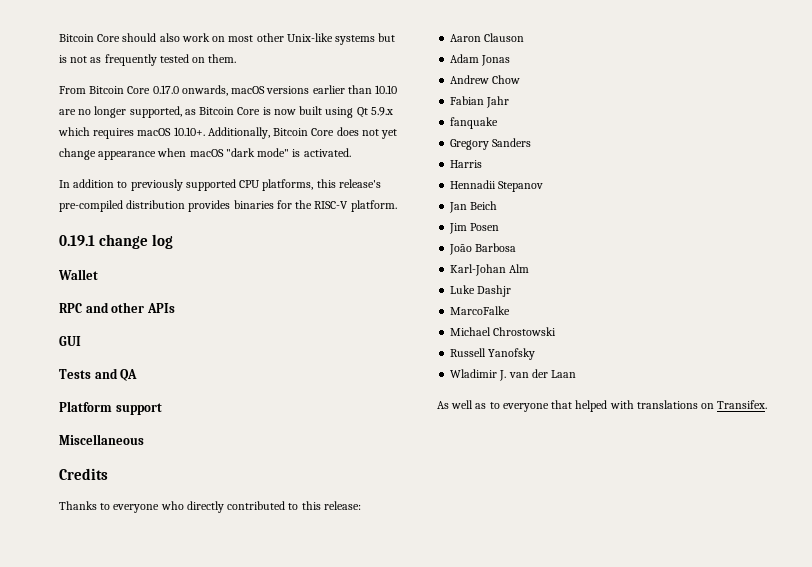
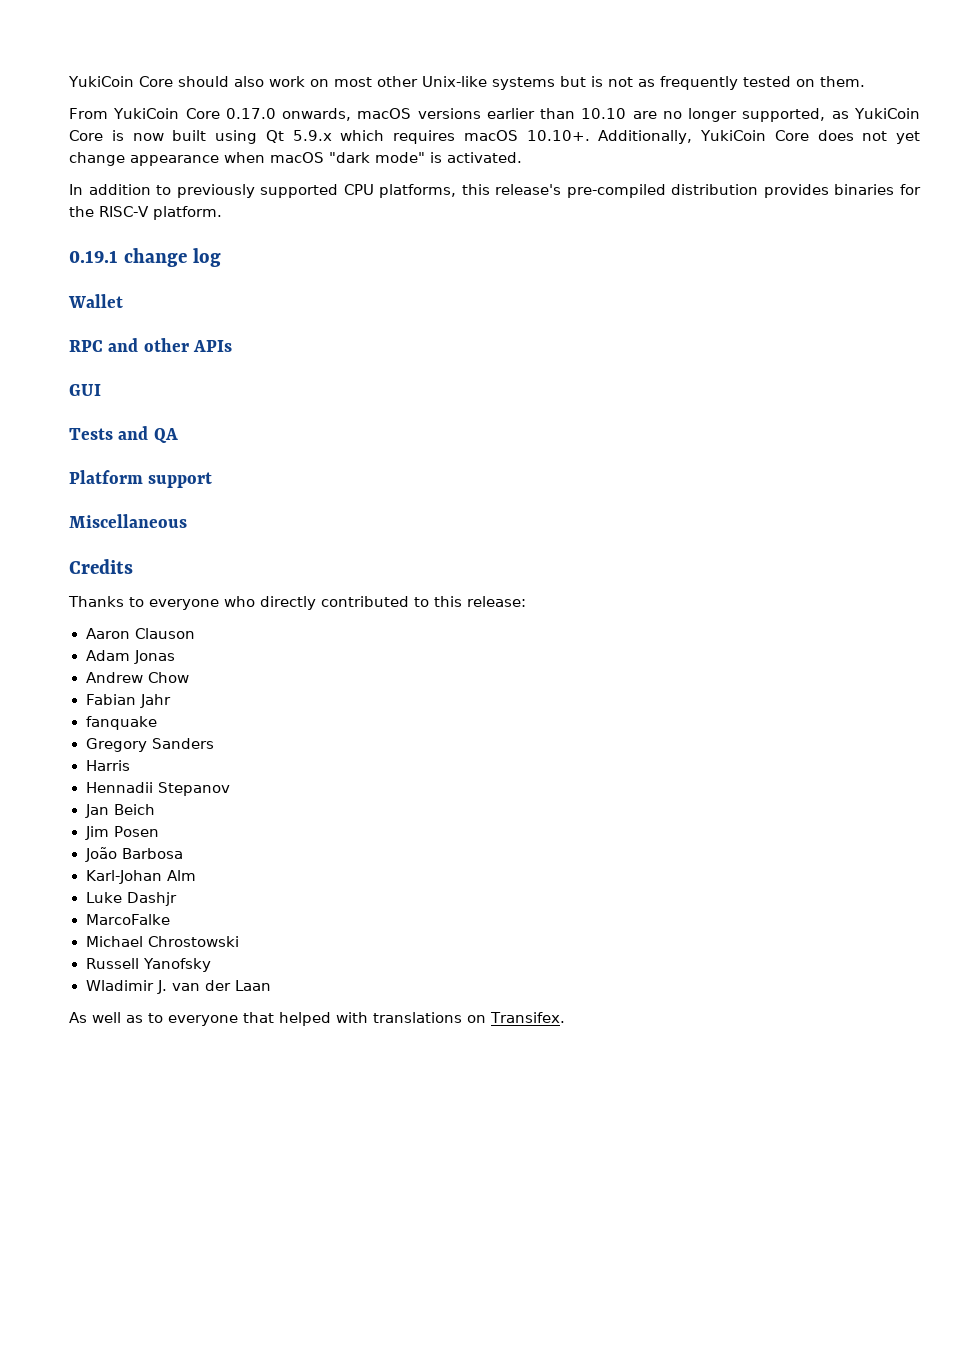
- Bitcoin Core should also work on most other Unix-like systems but is not as frequently tested on them.
+ YukiCoin Core should also work on most other Unix-like systems but is not as frequently tested on them.
- From Bitcoin Core 0.17.0 onwards, macOS versions earlier than 10.10 are no longer supported, as Bitcoin Core is now built using Qt 5.9.x which requires macOS 10.10+. Additionally, Bitcoin Core does not yet change appearance when macOS "dark mode" is activated.
+ From YukiCoin Core 0.17.0 onwards, macOS versions earlier than 10.10 are no longer supported, as YukiCoin Core is now built using Qt 5.9.x which requires macOS 10.10+. Additionally, YukiCoin Core does not yet change appearance when macOS "dark mode" is activated.

